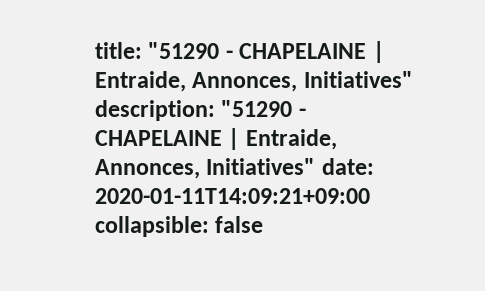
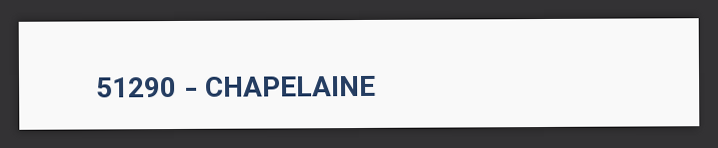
- title: "51290 - CHAPELAINE | Entraide, Annonces, Initiatives" description: "51290 - CHAPELAINE | Entraide, Annonces, Initiatives" date: 2020-01-11T14:09:21+09:00 collapsible: false
+ 51290 - CHAPELAINE

